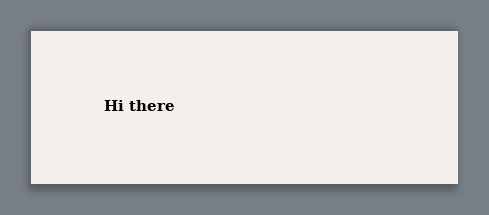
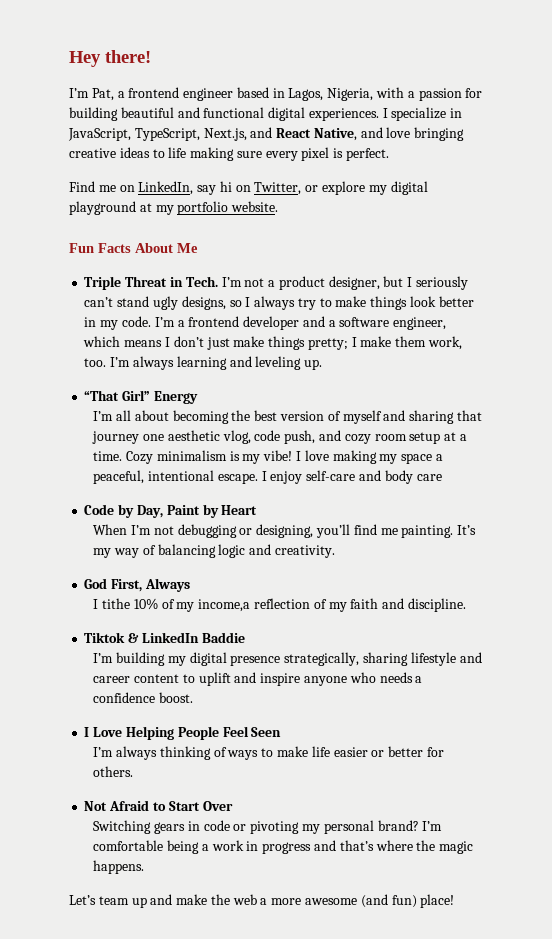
- Hi there
+ Hey there!
+ I’m Pat, a frontend engineer based in Lagos, Nigeria, with a passion for building beautiful and functional digital experiences. I specialize in JavaScript, TypeScript, Next.js, and React Native, and love bringing creative ideas to life making sure every pixel is perfect.
+ Find me on LinkedIn, say hi on Twitter, or explore my digital playground at my portfolio website.
+ Fun Facts About Me
+ Triple Threat in Tech. I’m not a product designer, but I seriously can’t stand ugly designs, so I always try to make things look better in my code. I’m a frontend developer and a software engineer, which means I don’t just make things pretty; I make them work, too. I’m always learning and leveling up.
+ “That Girl” Energy
+ I’m all about becoming the best version of myself and sharing that journey one aesthetic vlog, code push, and cozy room setup at a time. Cozy minimalism is my vibe! I love making my space a peaceful, intentional escape. I enjoy self-care and body care
+ Code by Day, Paint by Heart
+ When I’m not debugging or designing, you’ll find me painting. It’s my way of balancing logic and creativity.
+ God First, Always
+ I tithe 10% of my income,a reflection of my faith and discipline.
+ Tiktok & LinkedIn Baddie
+ I’m building my digital presence strategically, sharing lifestyle and career content to uplift and inspire anyone who needs a confidence boost.
+ I Love Helping People Feel Seen
+ I’m always thinking of ways to make life easier or better for others.
+ Not Afraid to Start Over
+ Switching gears in code or pivoting my personal brand? I’m comfortable being a work in progress and that’s where the magic happens.
+ Let’s team up and make the web a more awesome (and fun) place!

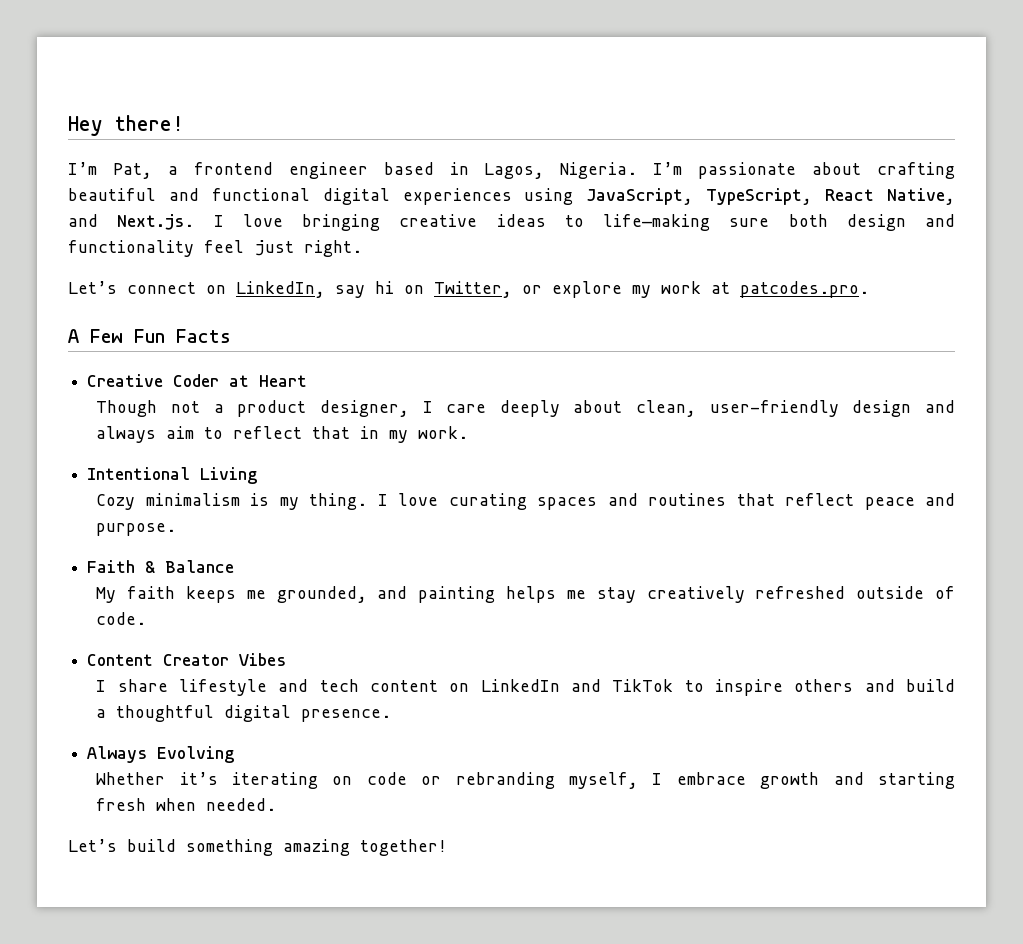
- I’m Pat, a frontend engineer based in Lagos, Nigeria, with a passion for building beautiful and functional digital experiences. I specialize in JavaScript, TypeScript, Next.js, and React Native, and love bringing creative ideas to life making sure every pixel is perfect.
- Find me on LinkedIn, say hi on Twitter, or explore my digital playground at my portfolio website.
- Fun Facts About Me
- Triple Threat in Tech. I’m not a product designer, but I seriously can’t stand ugly designs, so I always try to make things look better in my code. I’m a frontend developer and a software engineer, which means I don’t just make things pretty; I make them work, too. I’m always learning and leveling up.
- “That Girl” Energy
- I’m all about becoming the best version of myself and sharing that journey one aesthetic vlog, code push, and cozy room setup at a time. Cozy minimalism is my vibe! I love making my space a peaceful, intentional escape. I enjoy self-care and body care
- Code by Day, Paint by Heart
- When I’m not debugging or designing, you’ll find me painting. It’s my way of balancing logic and creativity.
- God First, Always
- I tithe 10% of my income,a reflection of my faith and discipline.
- Tiktok & LinkedIn Baddie
- I’m building my digital presence strategically, sharing lifestyle and career content to uplift and inspire anyone who needs a confidence boost.
- I Love Helping People Feel Seen
- I’m always thinking of ways to make life easier or better for others.
- Not Afraid to Start Over
- Switching gears in code or pivoting my personal brand? I’m comfortable being a work in progress and that’s where the magic happens.
- Let’s team up and make the web a more awesome (and fun) place!
+ I’m Pat, a frontend engineer based in Lagos, Nigeria. I’m passionate about crafting beautiful and functional digital experiences using JavaScript, TypeScript, React Native, and Next.js. I love bringing creative ideas to life—making sure both design and functionality feel just right.
+ Let’s connect on LinkedIn, say hi on Twitter, or explore my work at patcodes.pro.
+ A Few Fun Facts
+ Creative Coder at Heart
+ Though not a product designer, I care deeply about clean, user-friendly design and always aim to reflect that in my work.
+ Intentional Living
+ Cozy minimalism is my thing. I love curating spaces and routines that reflect peace and purpose.
+ Faith & Balance
+ My faith keeps me grounded, and painting helps me stay creatively refreshed outside of code.
+ Content Creator Vibes
+ I share lifestyle and tech content on LinkedIn and TikTok to inspire others and build a thoughtful digital presence.
+ Always Evolving
+ Whether it’s iterating on code or rebranding myself, I embrace growth and starting fresh when needed.
+ Let’s build something amazing together!

